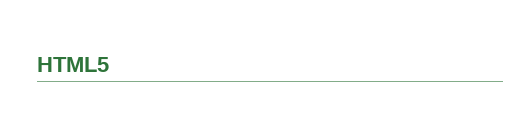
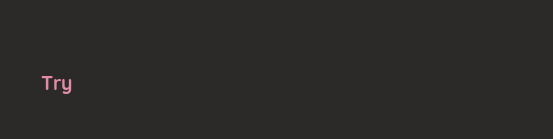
- HTML5
+ Try

